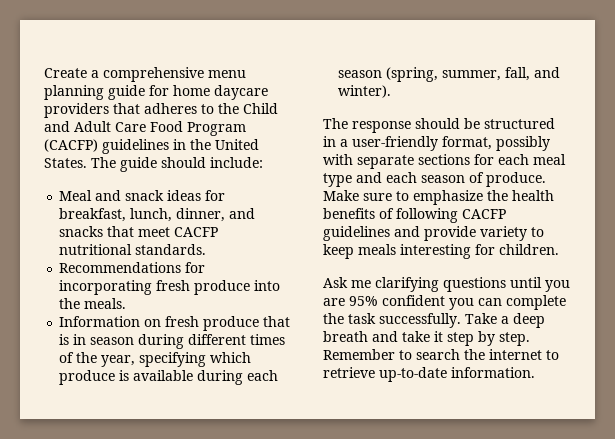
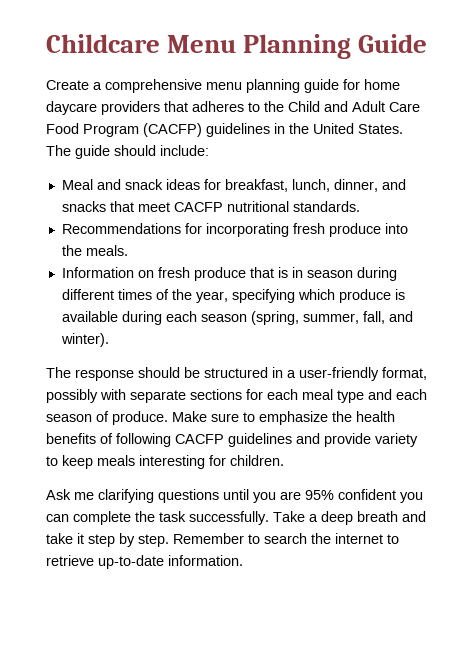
+ Childcare Menu Planning Guide

